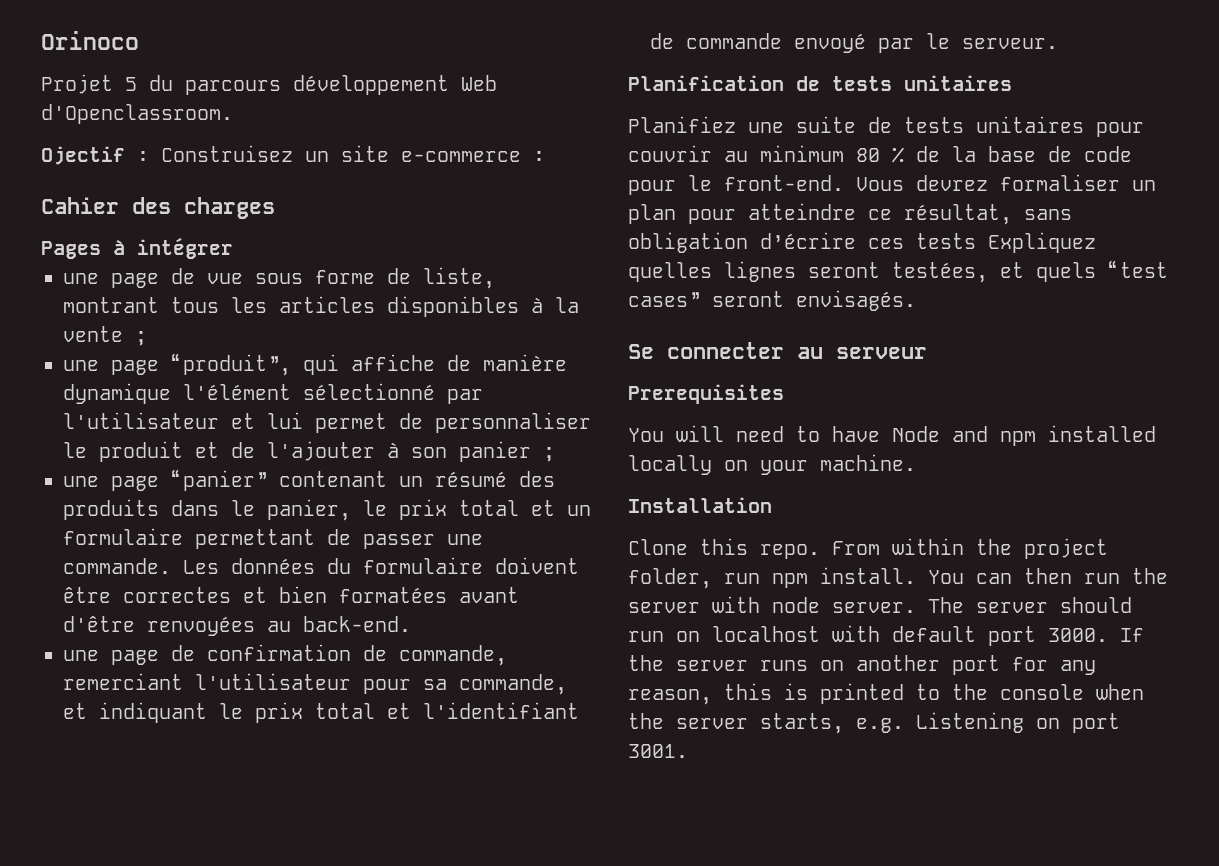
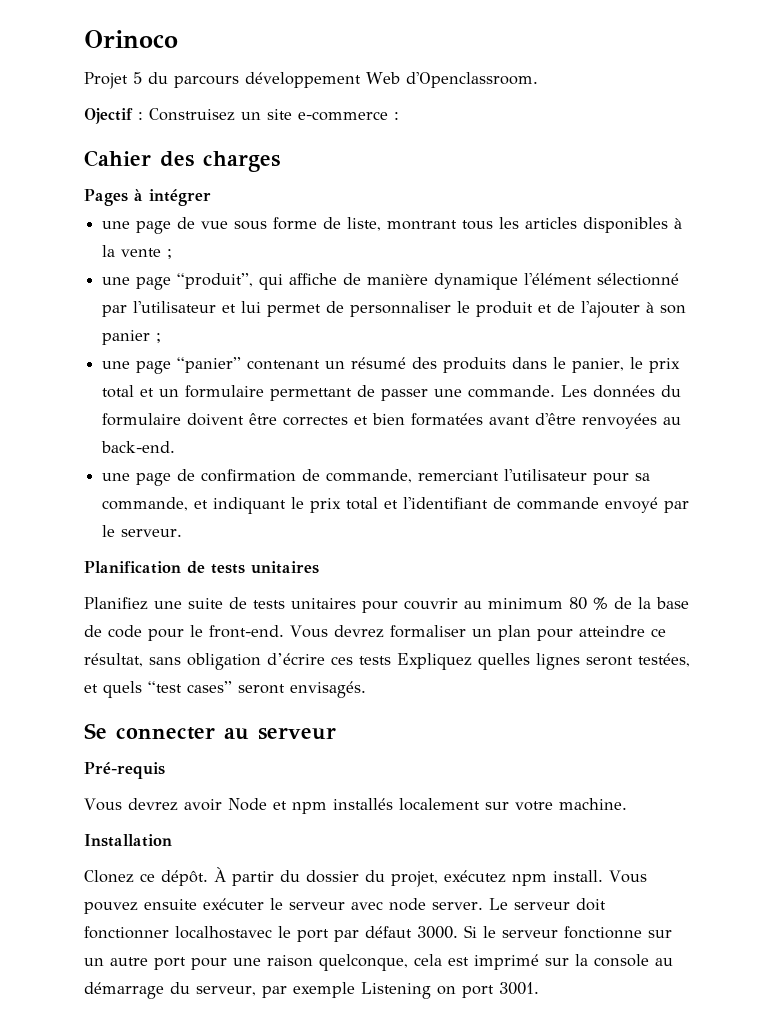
- Prerequisites
- You will need to have Node and npm installed locally on your machine.
+ Pré-requis
+ Vous devrez avoir Node et npm installés localement sur votre machine.
  Installation
- Clone this repo. From within the project folder, run npm install. You can then run the server with node server. The server should run on localhost with default port 3000. If the server runs on another port for any reason, this is printed to the console when the server starts, e.g. Listening on port 3001.
+ Clonez ce dépôt. À partir du dossier du projet, exécutez npm install. Vous pouvez ensuite exécuter le serveur avec node server. Le serveur doit fonctionner localhostavec le port par défaut 3000. Si le serveur fonctionne sur un autre port pour une raison quelconque, cela est imprimé sur la console au démarrage du serveur, par exemple Listening on port 3001.

